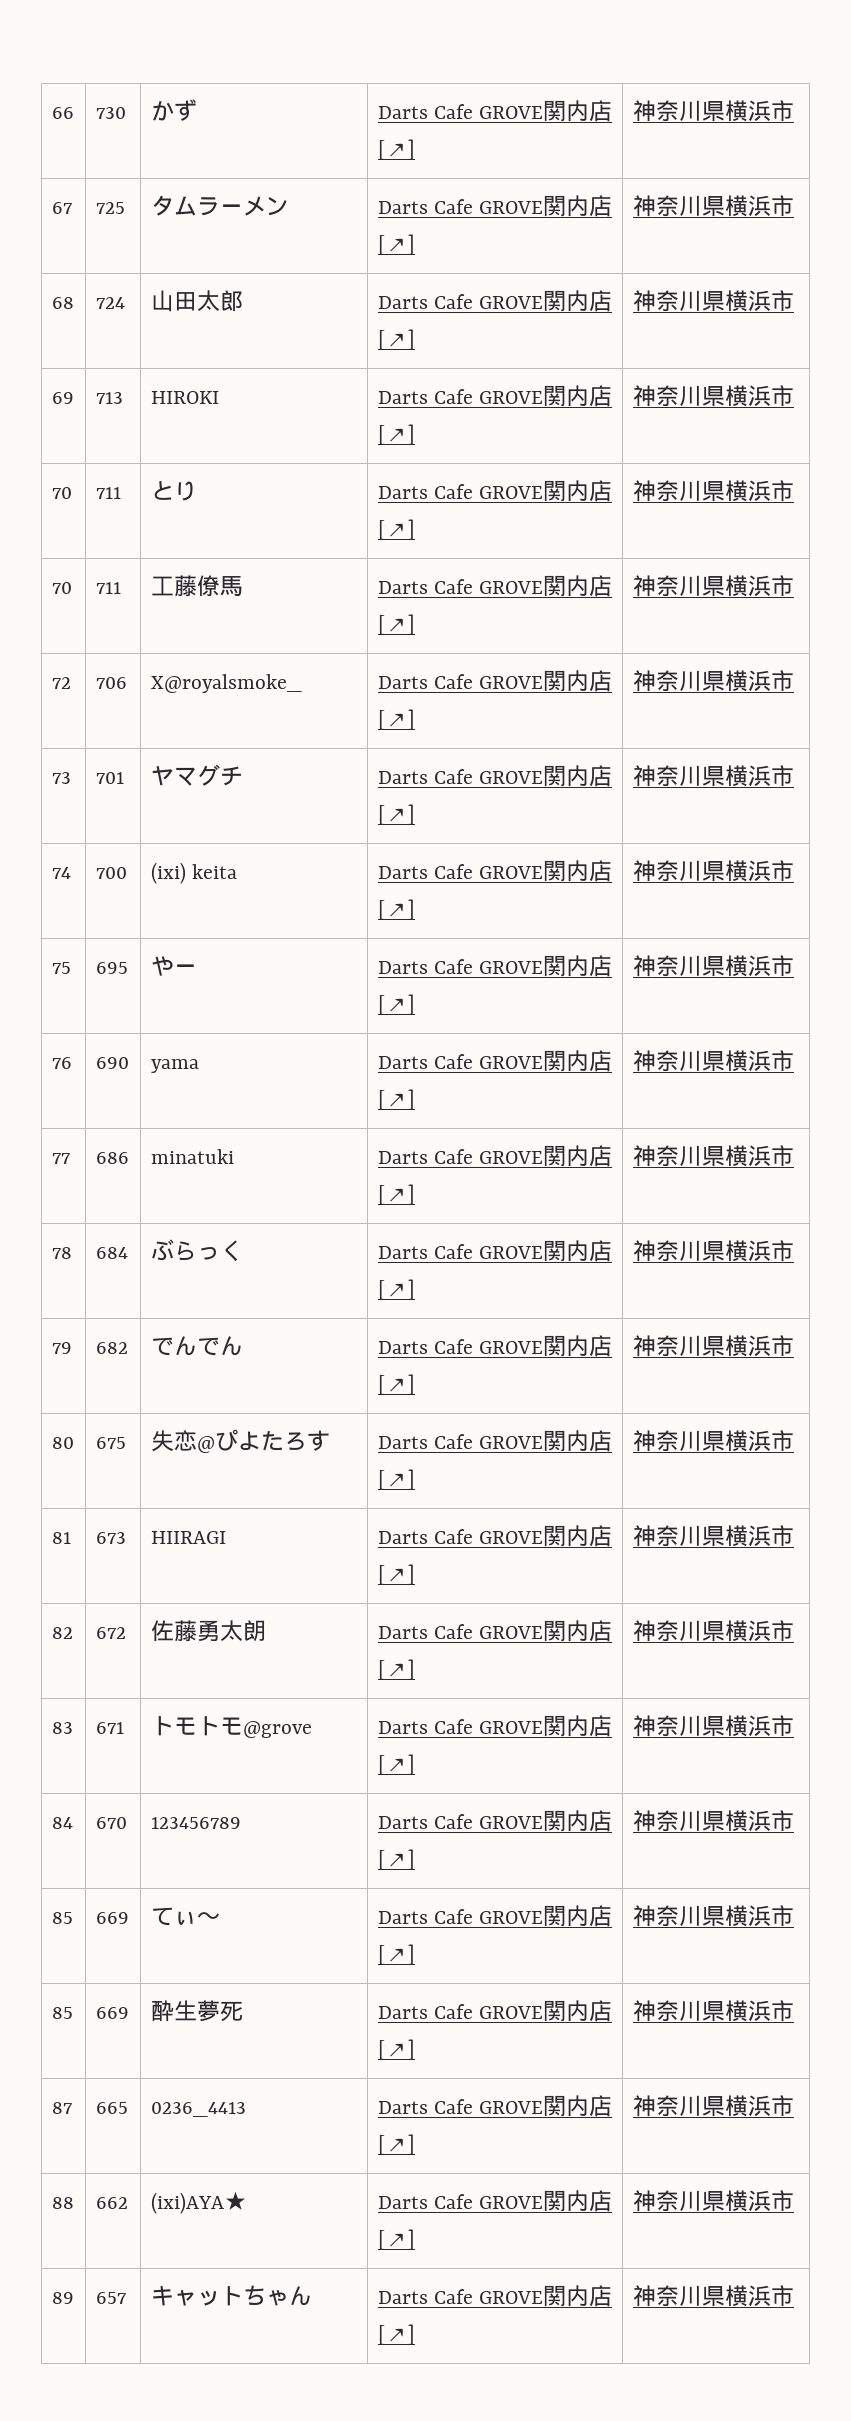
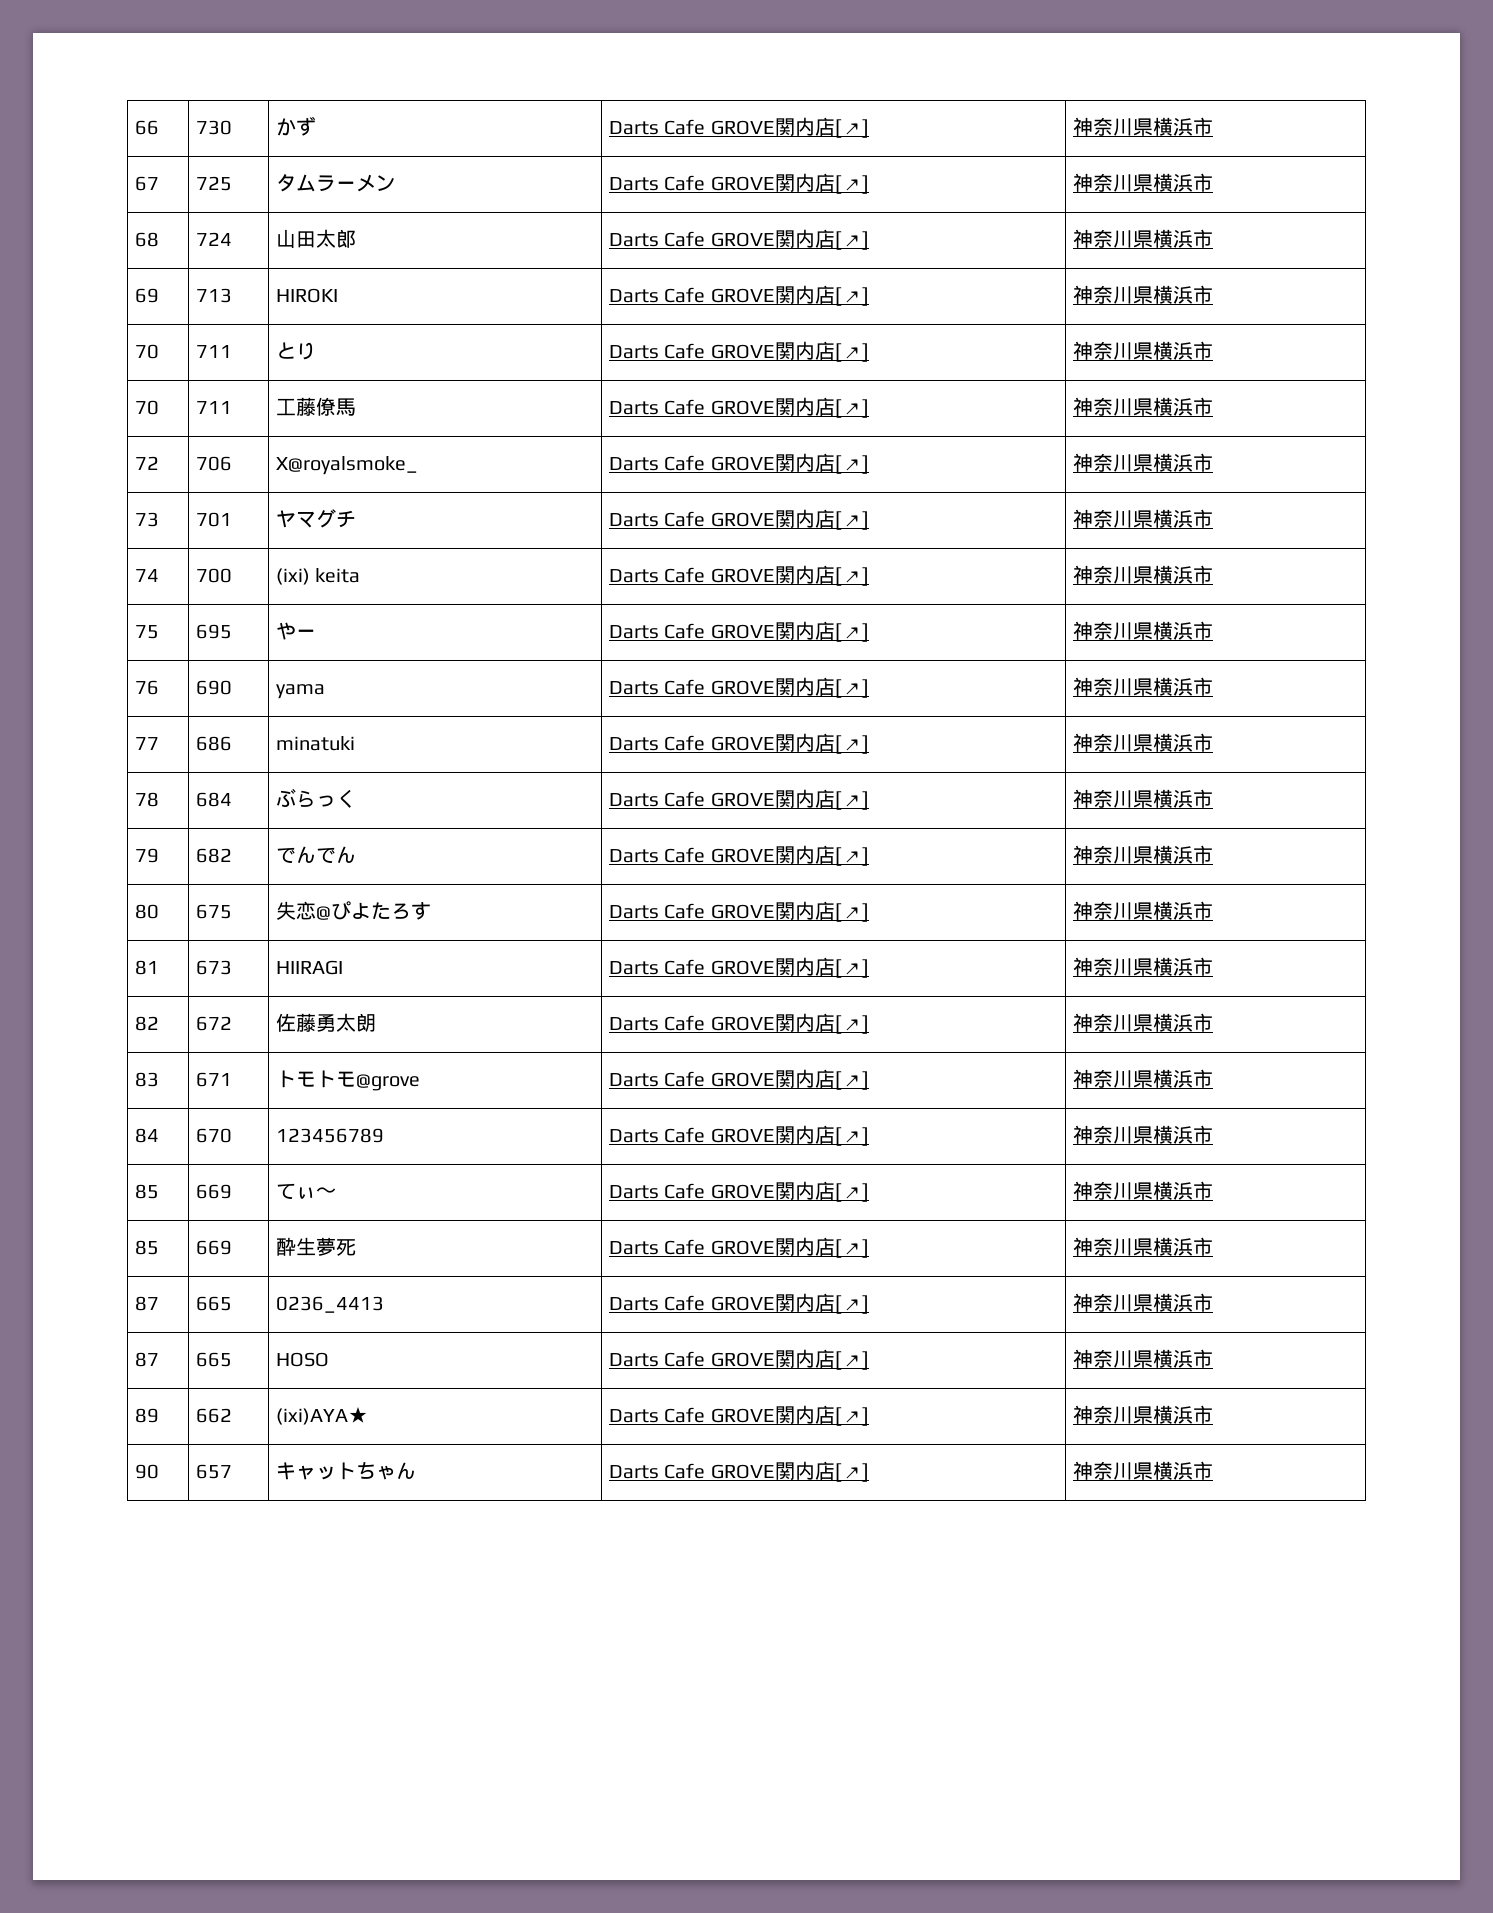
- 88 | 662 | (ixi)AYA★ | Darts Cafe GROVE関内店[↗] | 神奈川県横浜市
+ 87 | 665 | HOSO | Darts Cafe GROVE関内店[↗] | 神奈川県横浜市
+ 89 | 662 | (ixi)AYA★ | Darts Cafe GROVE関内店[↗] | 神奈川県横浜市
- 89 | 657 | キャットちゃん | Darts Cafe GROVE関内店[↗] | 神奈川県横浜市
+ 90 | 657 | キャットちゃん | Darts Cafe GROVE関内店[↗] | 神奈川県横浜市

